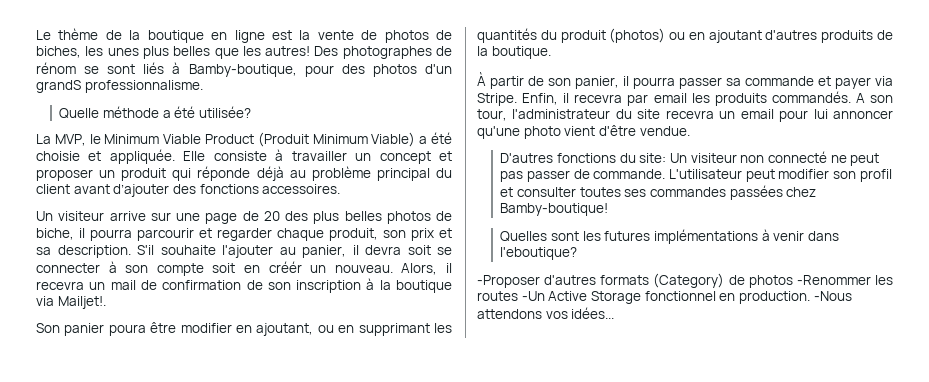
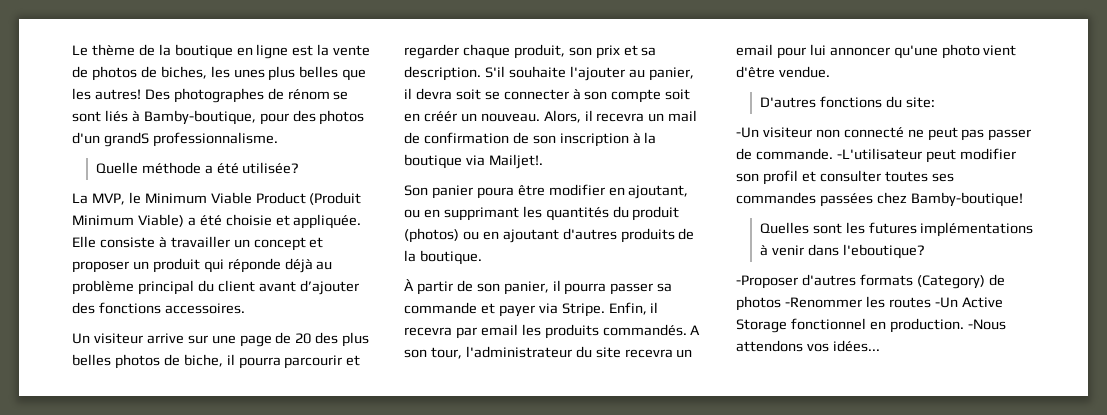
- D'autres fonctions du site: Un visiteur non connecté ne peut pas passer de commande.
+ D'autres fonctions du site:
+ -Un visiteur non connecté ne peut pas passer de commande.
- L'utilisateur peut modifier son profil et consulter toutes ses commandes passées chez Bamby-boutique!
+ -L'utilisateur peut modifier son profil et consulter toutes ses commandes passées chez Bamby-boutique!

